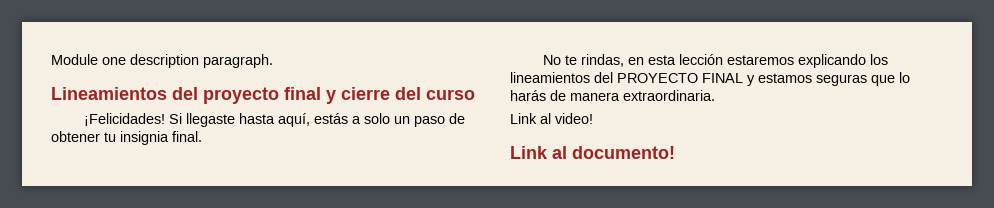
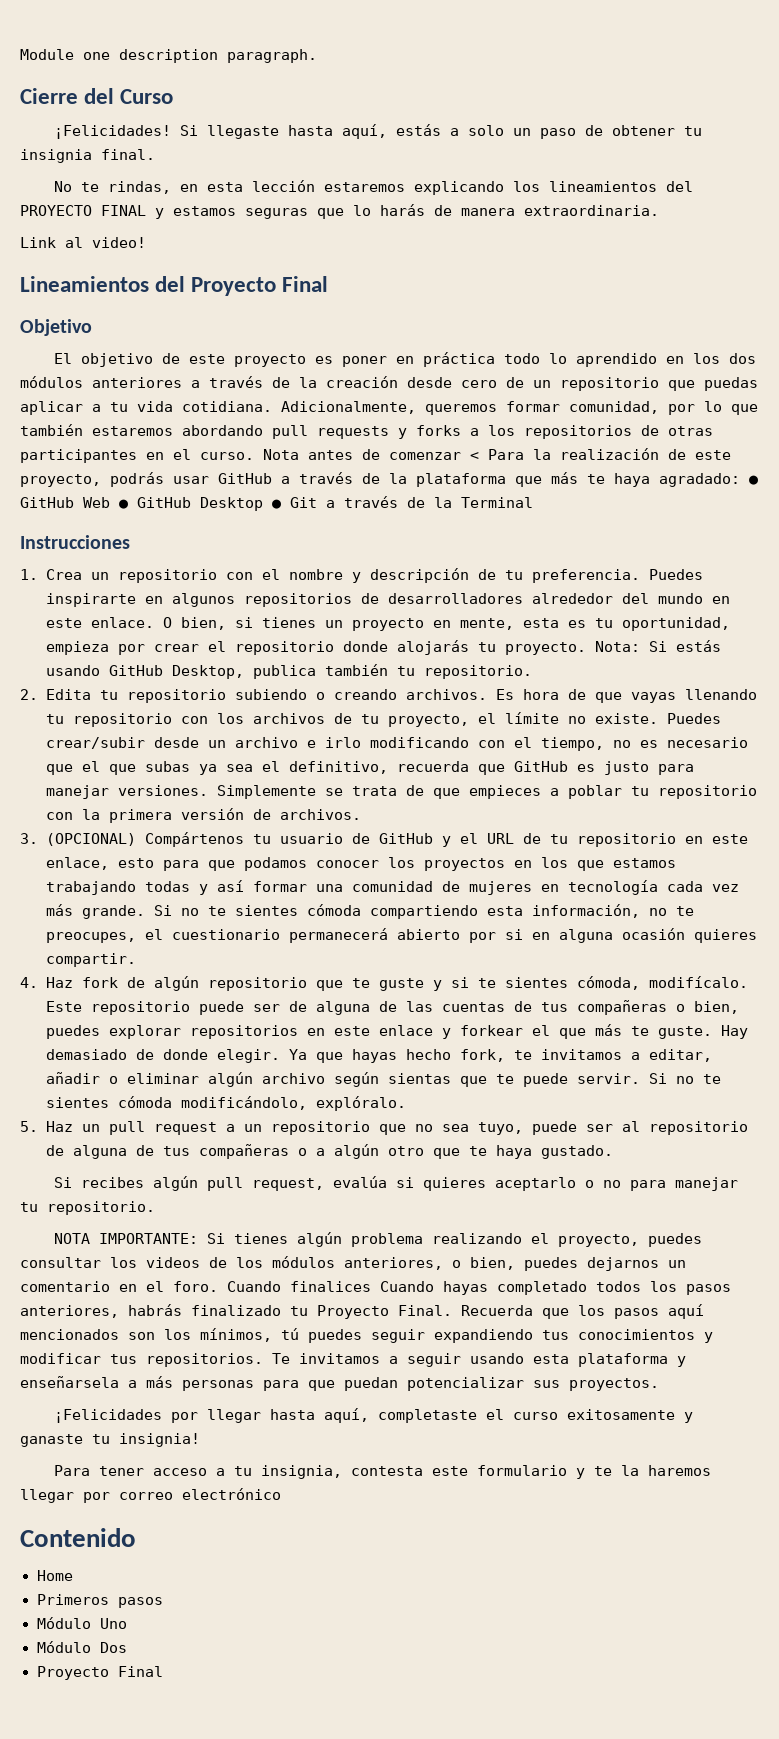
- Lineamientos del proyecto final y cierre del curso
+ Cierre del Curso
- Link al documento!
+ Lineamientos del Proyecto Final
+ Objetivo
+ El objetivo de este proyecto es poner en práctica todo lo aprendido en los dos módulos anteriores a través de la creación desde cero de un repositorio que puedas aplicar a tu vida cotidiana. Adicionalmente, queremos formar comunidad, por lo que también estaremos abordando pull requests y forks a los repositorios de otras participantes en el curso. Nota antes de comenzar < Para la realización de este proyecto, podrás usar GitHub a través de la plataforma que más te haya agradado: ● GitHub Web ● GitHub Desktop ● Git a través de la Terminal
+ Instrucciones
+ 1. Crea un repositorio con el nombre y descripción de tu preferencia. Puedes inspirarte en algunos repositorios de desarrolladores alrededor del mundo en este enlace. O bien, si tienes un proyecto en mente, esta es tu oportunidad, empieza por crear el repositorio donde alojarás tu proyecto. Nota: Si estás usando GitHub Desktop, publica también tu repositorio.
+ 2. Edita tu repositorio subiendo o creando archivos. Es hora de que vayas llenando tu repositorio con los archivos de tu proyecto, el límite no existe. Puedes crear/subir desde un archivo e irlo modificando con el tiempo, no es necesario que el que subas ya sea el definitivo, recuerda que GitHub es justo para manejar versiones. Simplemente se trata de que empieces a poblar tu repositorio con la primera versión de archivos.
+ 3. (OPCIONAL) Compártenos tu usuario de GitHub y el URL de tu repositorio en este enlace, esto para que podamos conocer los proyectos en los que estamos trabajando todas y así formar una comunidad de mujeres en tecnología cada vez más grande. Si no te sientes cómoda compartiendo esta información, no te preocupes, el cuestionario permanecerá abierto por si en alguna ocasión quieres compartir.
+ 4. Haz fork de algún repositorio que te guste y si te sientes cómoda, modifícalo. Este repositorio puede ser de alguna de las cuentas de tus compañeras o bien, puedes explorar repositorios en este enlace y forkear el que más te guste. Hay demasiado de donde elegir. Ya que hayas hecho fork, te invitamos a editar, añadir o eliminar algún archivo según sientas que te puede servir. Si no te sientes cómoda modificándolo, explóralo.
+ 5. Haz un pull request a un repositorio que no sea tuyo, puede ser al repositorio de alguna de tus compañeras o a algún otro que te haya gustado.
+ Si recibes algún pull request, evalúa si quieres aceptarlo o no para manejar tu repositorio.
+ NOTA IMPORTANTE: Si tienes algún problema realizando el proyecto, puedes consultar los videos de los módulos anteriores, o bien, puedes dejarnos un comentario en el foro. Cuando finalices Cuando hayas completado todos los pasos anteriores, habrás finalizado tu Proyecto Final. Recuerda que los pasos aquí mencionados son los mínimos, tú puedes seguir expandiendo tus conocimientos y modificar tus repositorios. Te invitamos a seguir usando esta plataforma y enseñarsela a más personas para que puedan potencializar sus proyectos.
+ ¡Felicidades por llegar hasta aquí, completaste el curso exitosamente y ganaste tu insignia!
+ Para tener acceso a tu insignia, contesta este formulario y te la haremos llegar por correo electrónico
+ Contenido
+ Home
+ Primeros pasos
+ Módulo Uno
+ Módulo Dos
+ Proyecto Final

